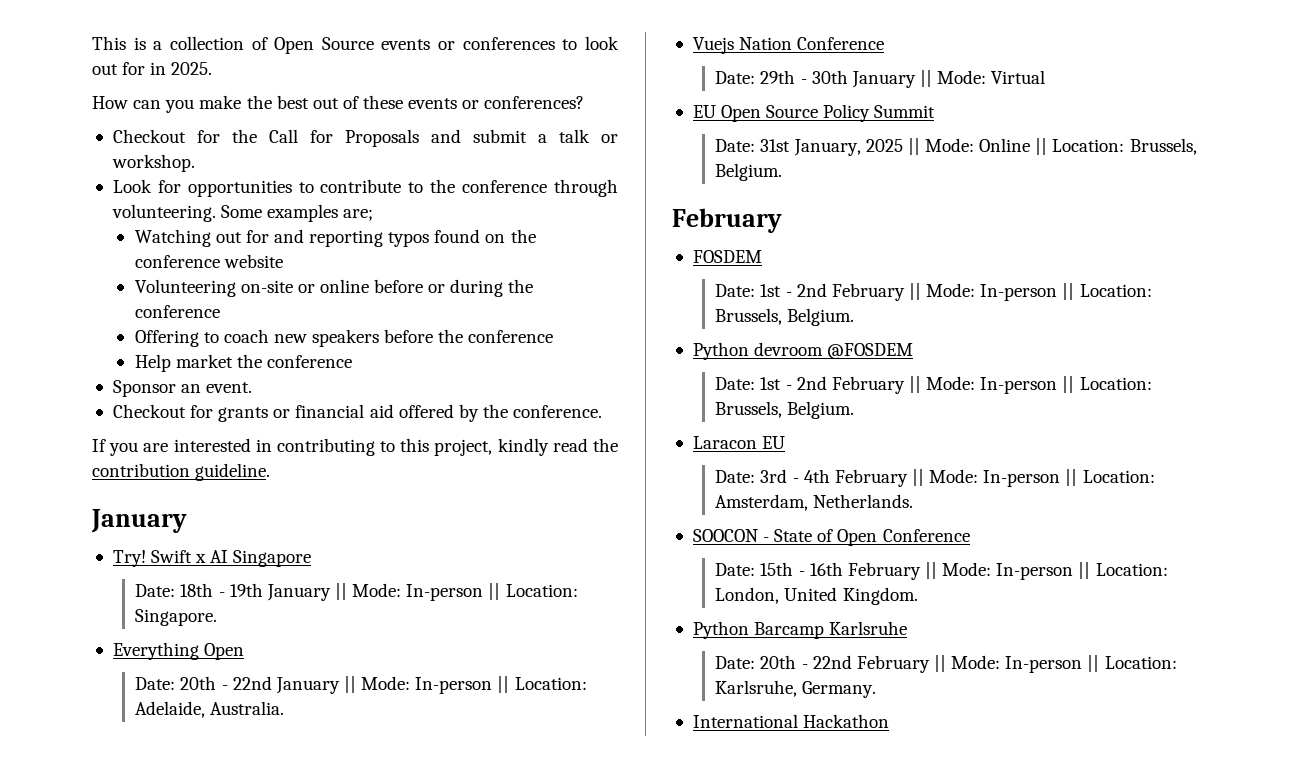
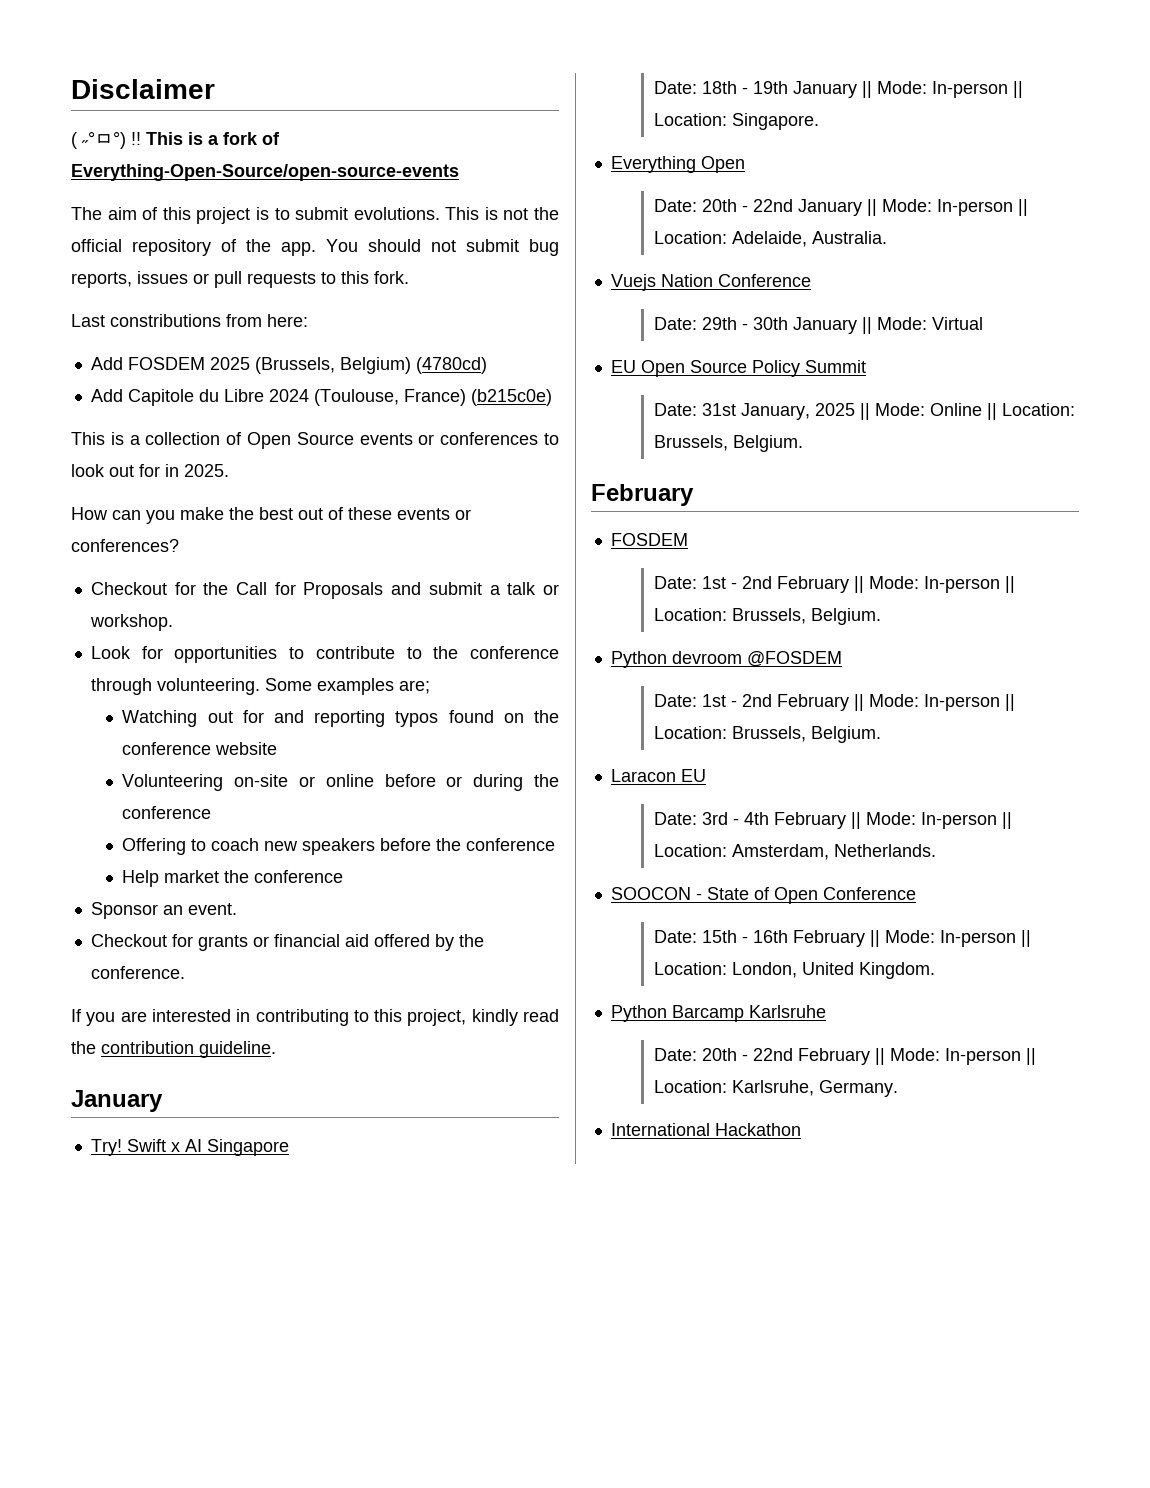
+ Disclaimer
+ ( ˶°ㅁ°) !! This is a fork of Everything-Open-Source/open-source-events
+ The aim of this project is to submit evolutions. This is not the official repository of the app. You should not submit bug reports, issues or pull requests to this fork.
+ Last constributions from here:
+ Add FOSDEM 2025 (Brussels, Belgium) (4780cd)
+ Add Capitole du Libre 2024 (Toulouse, France) (b215c0e)

